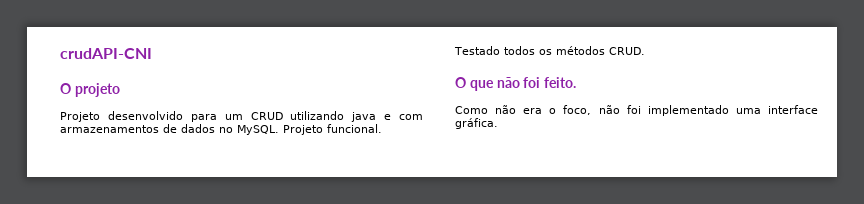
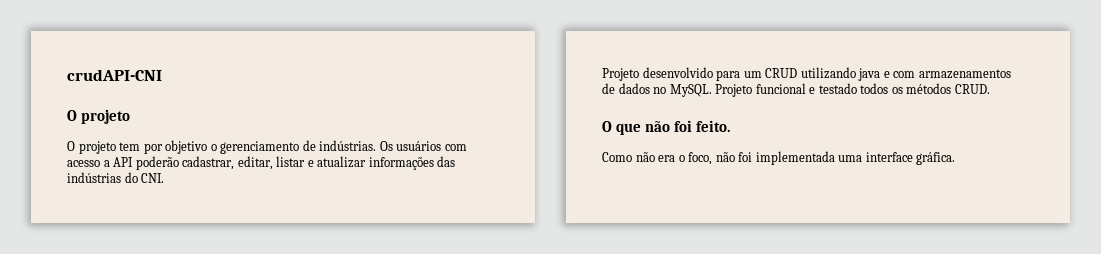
+ O projeto tem por objetivo o gerenciamento de indústrias. Os usuários com acesso a API poderão cadastrar, editar, listar e atualizar informações das indústrias do CNI.
- Projeto funcional. Testado todos os métodos CRUD.
+ Projeto funcional e testado todos os métodos CRUD.
- Como não era o foco, não foi implementado uma interface gráfica.
+ Como não era o foco, não foi implementada uma interface gráfica.

